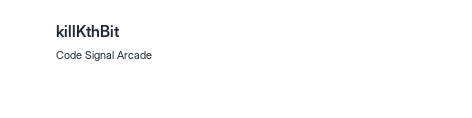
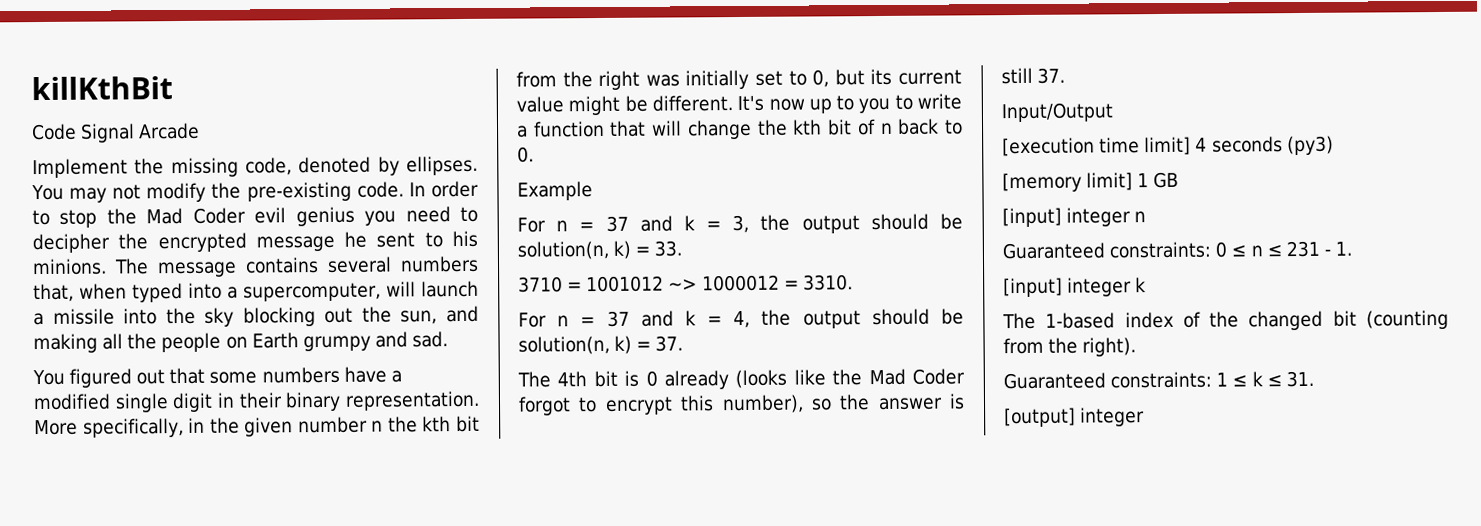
+ Implement the missing code, denoted by ellipses. You may not modify the pre-existing code. In order to stop the Mad Coder evil genius you need to decipher the encrypted message he sent to his minions. The message contains several numbers that, when typed into a supercomputer, will launch a missile into the sky blocking out the sun, and making all the people on Earth grumpy and sad.
+ You figured out that some numbers have a modified single digit in their binary representation. More specifically, in the given number n the kth bit from the right was initially set to 0, but its current value might be different. It's now up to you to write a function that will change the kth bit of n back to 0.
+ Example
+ For n = 37 and k = 3, the output should be solution(n, k) = 33.
+ 3710 = 1001012 ~> 1000012 = 3310.
+ For n = 37 and k = 4, the output should be solution(n, k) = 37.
+ The 4th bit is 0 already (looks like the Mad Coder forgot to encrypt this number), so the answer is still 37.
+ Input/Output
+ [execution time limit] 4 seconds (py3)
+ [memory limit] 1 GB
+ [input] integer n
+ Guaranteed constraints: 0 ≤ n ≤ 231 - 1.
+ [input] integer k
+ The 1-based index of the changed bit (counting from the right).
+ Guaranteed constraints: 1 ≤ k ≤ 31.
+ [output] integer

